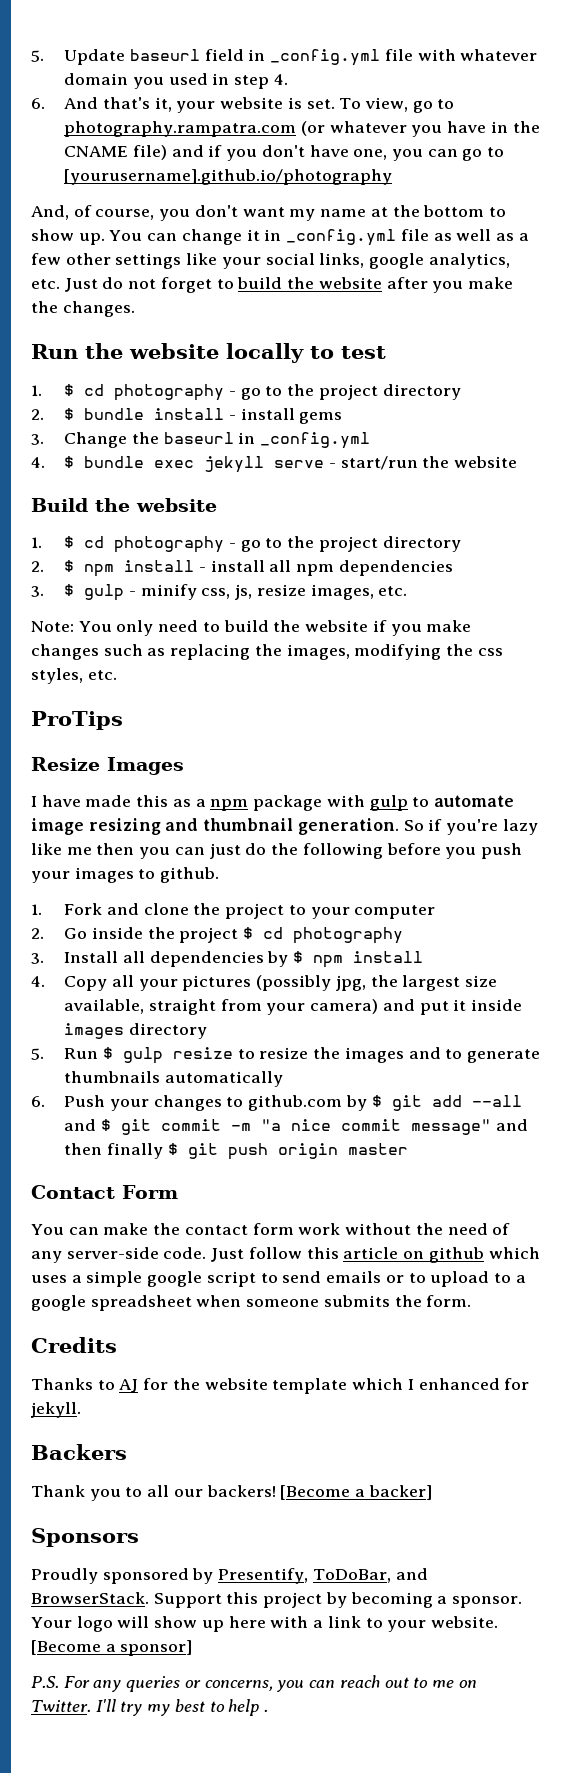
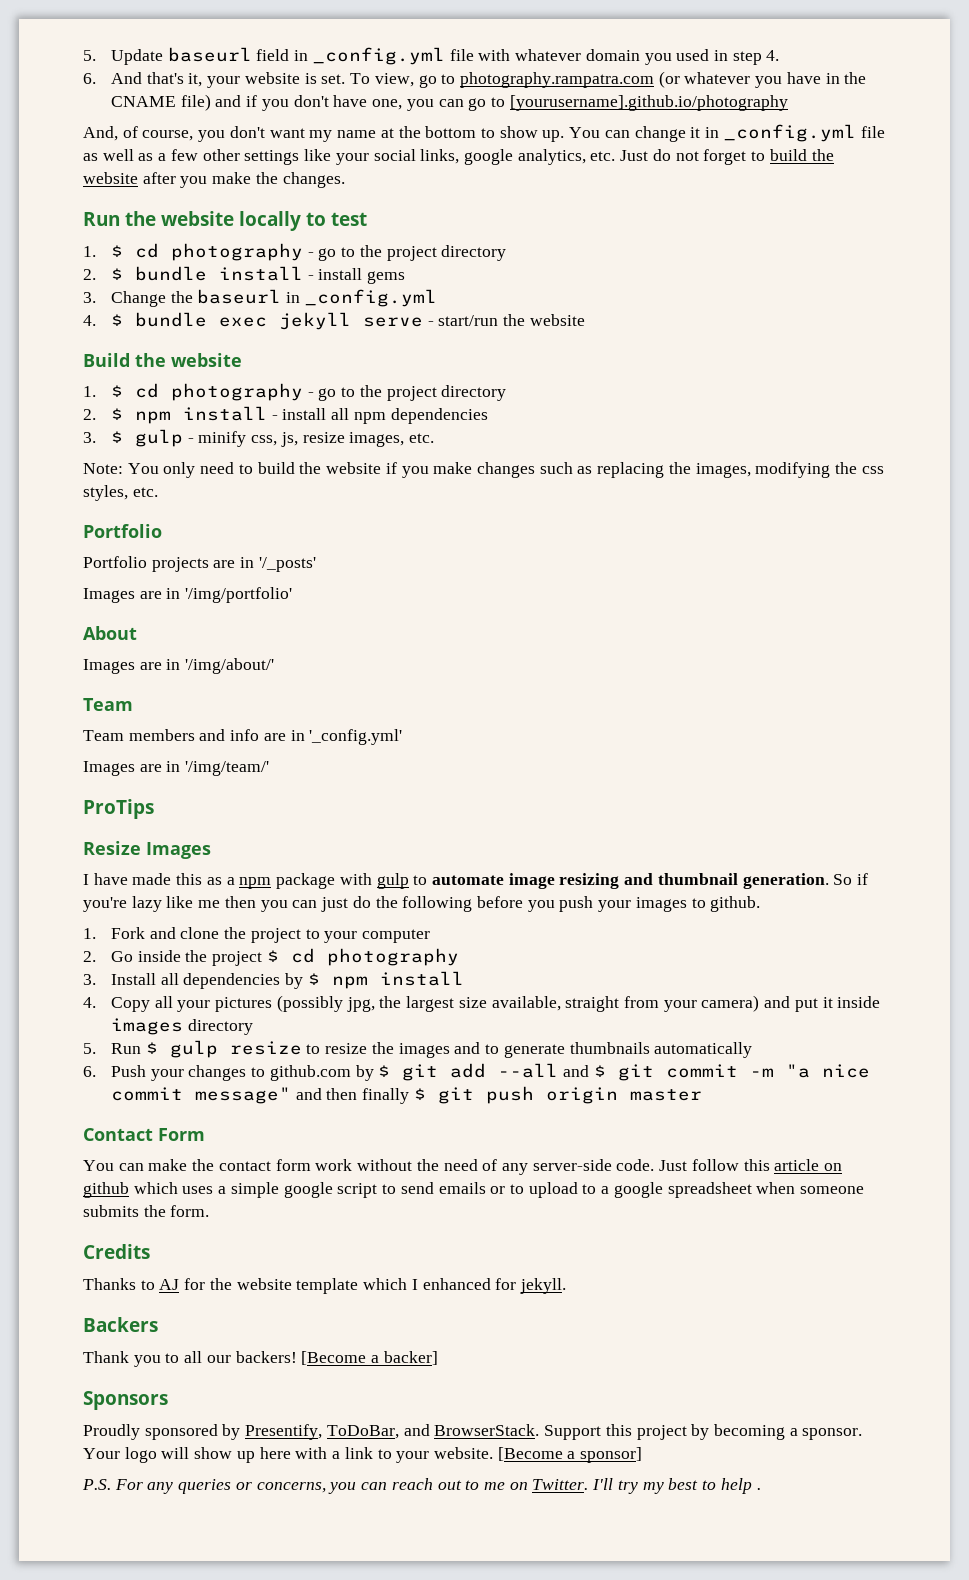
  Note: You only need to build the website if you make changes such as replacing the images, modifying the css styles, etc.
+ Portfolio
+ Portfolio projects are in '/_posts'
+ Images are in '/img/portfolio'
+ About
+ Images are in '/img/about/'
+ Team
+ Team members and info are in '_config.yml'
+ Images are in '/img/team/'

